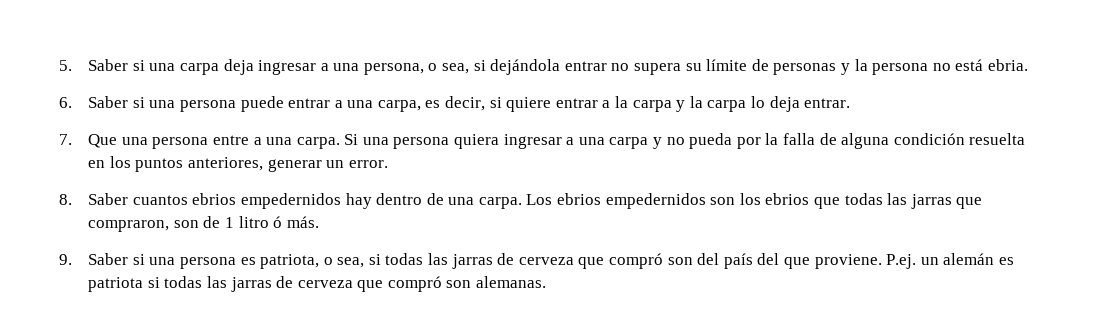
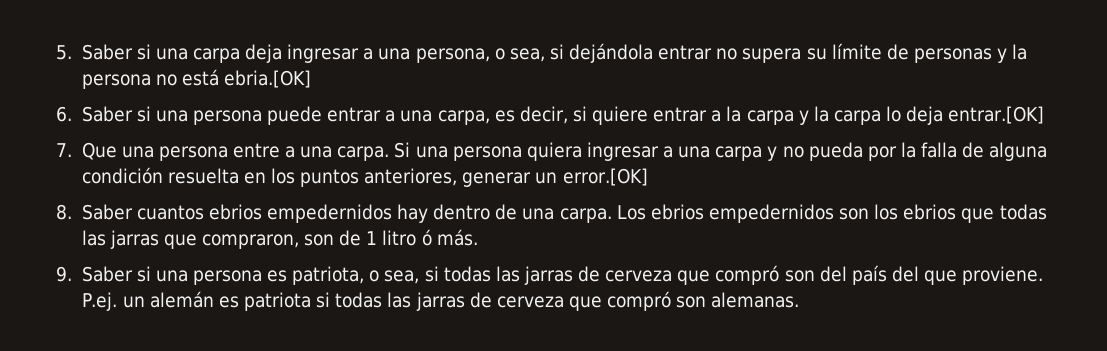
- 5. Saber si una carpa deja ingresar a una persona, o sea, si dejándola entrar no supera su límite de personas y la persona no está ebria.
+ 5. Saber si una carpa deja ingresar a una persona, o sea, si dejándola entrar no supera su límite de personas y la persona no está ebria.[OK]
- 6. Saber si una persona puede entrar a una carpa, es decir, si quiere entrar a la carpa y la carpa lo deja entrar.
+ 6. Saber si una persona puede entrar a una carpa, es decir, si quiere entrar a la carpa y la carpa lo deja entrar.[OK]
- Si una persona quiera ingresar a una carpa y no pueda por la falla de alguna condición resuelta en los puntos anteriores, generar un error.
+ Si una persona quiera ingresar a una carpa y no pueda por la falla de alguna condición resuelta en los puntos anteriores, generar un error.[OK]

